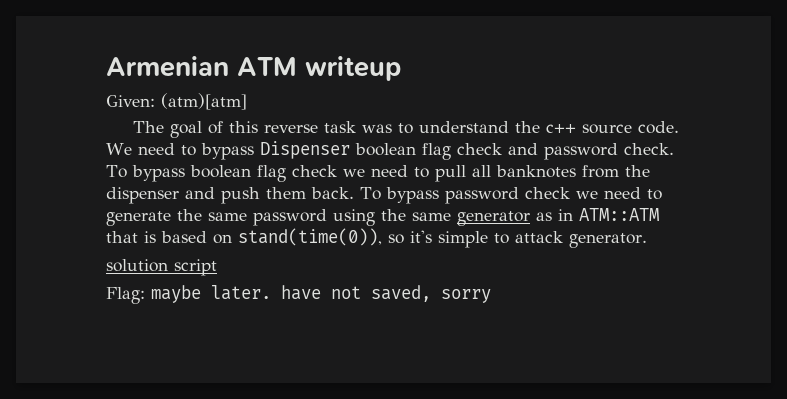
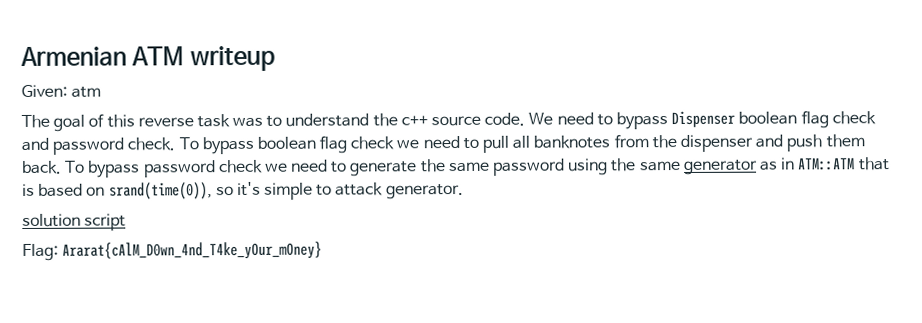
- Given: (atm)[atm]
+ Given: atm
- To bypass password check we need to generate the same password using the same generator as in ATM::ATM that is based on stand(time(0)), so it's simple to attack generator.
+ To bypass password check we need to generate the same password using the same generator as in ATM::ATM that is based on srand(time(0)), so it's simple to attack generator.
- Flag: maybe later. have not saved, sorry
+ Flag: Ararat{cAlM_D0wn_4nd_T4ke_yOur_mOney}

